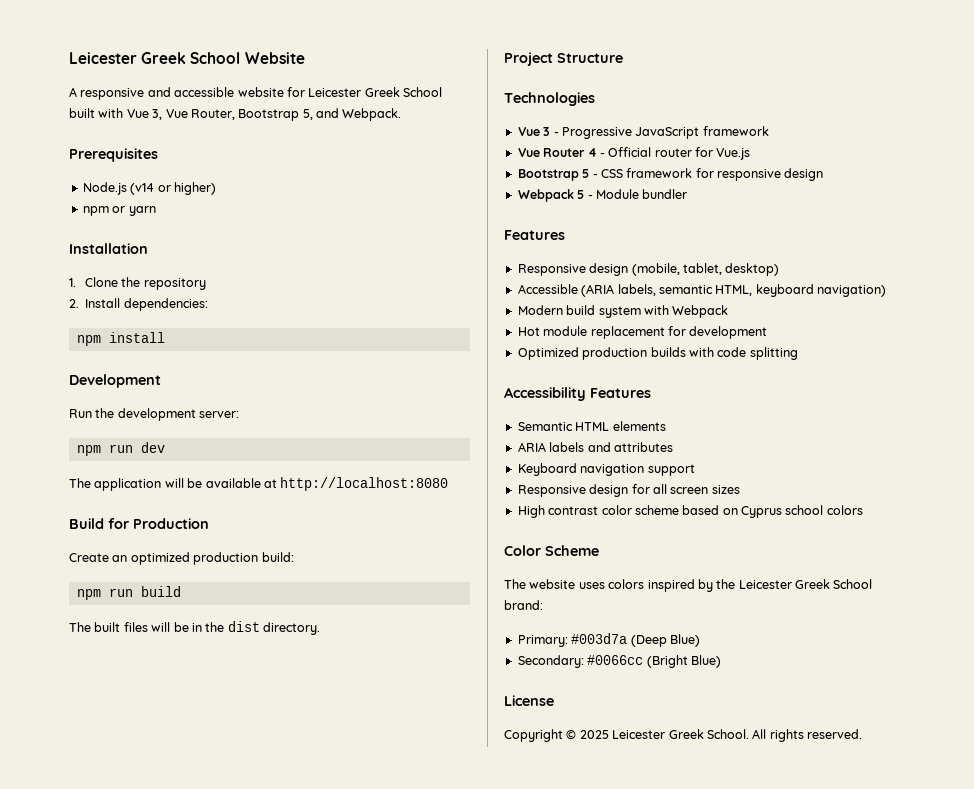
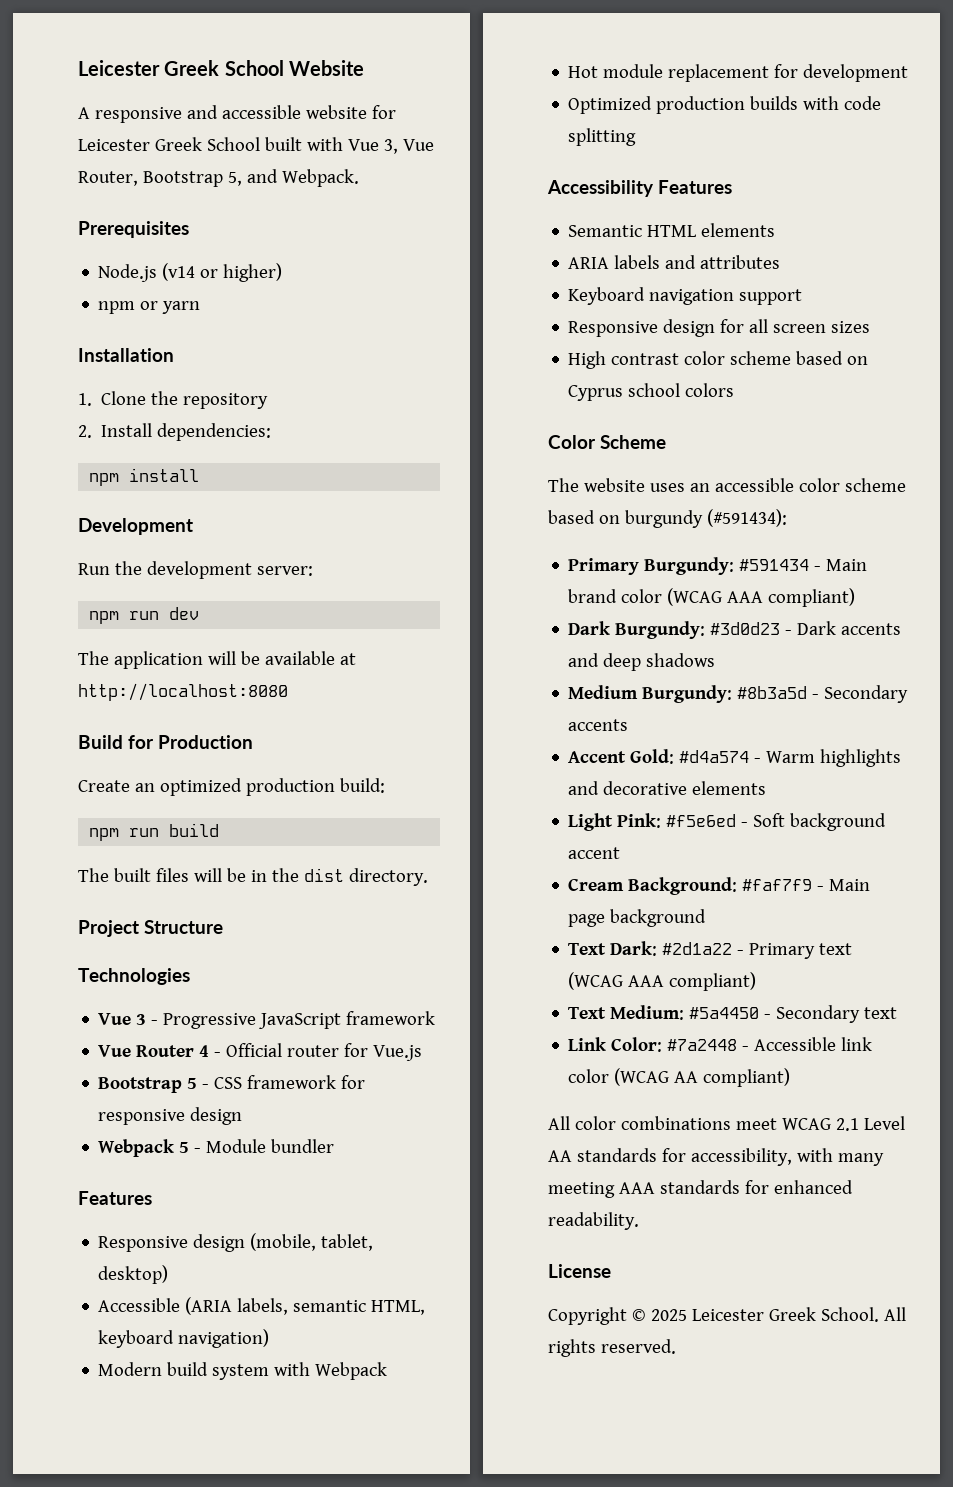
- The website uses colors inspired by the Leicester Greek School brand:
- Primary: #003d7a (Deep Blue)
- Secondary: #0066cc (Bright Blue)
+ The website uses an accessible color scheme based on burgundy (#591434):
+ Primary Burgundy: #591434 - Main brand color (WCAG AAA compliant)
+ Dark Burgundy: #3d0d23 - Dark accents and deep shadows
+ Medium Burgundy: #8b3a5d - Secondary accents
+ Accent Gold: #d4a574 - Warm highlights and decorative elements
+ Light Pink: #f5e6ed - Soft background accent
+ Cream Background: #faf7f9 - Main page background
+ Text Dark: #2d1a22 - Primary text (WCAG AAA compliant)
+ Text Medium: #5a4450 - Secondary text
+ Link Color: #7a2448 - Accessible link color (WCAG AA compliant)
+ All color combinations meet WCAG 2.1 Level AA standards for accessibility, with many meeting AAA standards for enhanced readability.

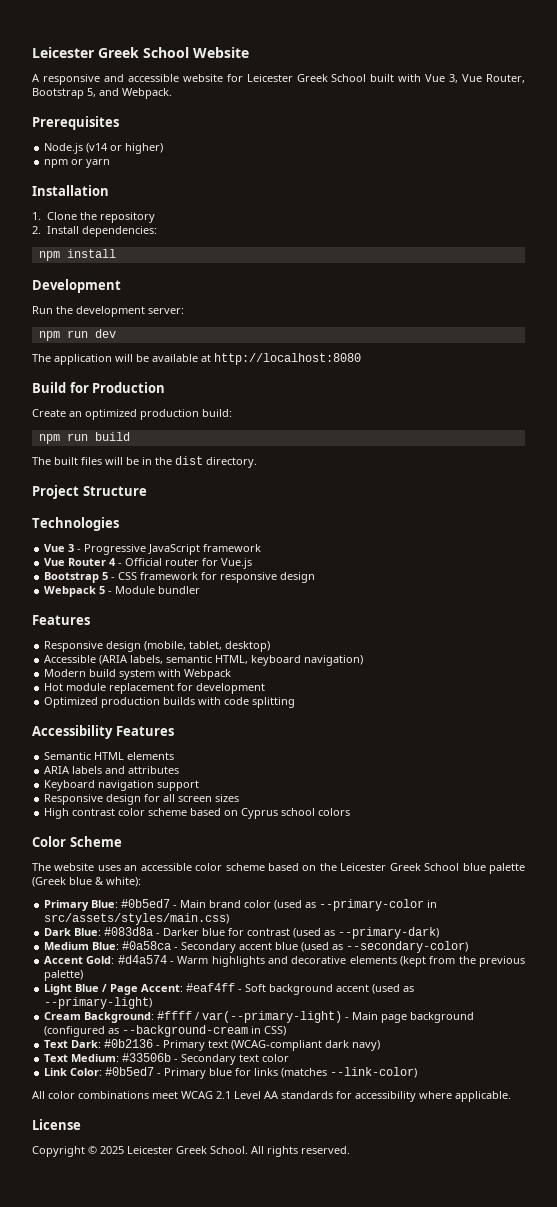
- The website uses an accessible color scheme based on burgundy (#591434):
- Primary Burgundy: #591434 - Main brand color (WCAG AAA compliant)
- Dark Burgundy: #3d0d23 - Dark accents and deep shadows
- Medium Burgundy: #8b3a5d - Secondary accents
+ The website uses an accessible color scheme based on the Leicester Greek School blue palette (Greek blue & white):
+ Primary Blue: #0b5ed7 - Main brand color (used as --primary-color in src/assets/styles/main.css)
+ Dark Blue: #083d8a - Darker blue for contrast (used as --primary-dark)
+ Medium Blue: #0a58ca - Secondary accent blue (used as --secondary-color)
- Accent Gold: #d4a574 - Warm highlights and decorative elements
- Light Pink: #f5e6ed - Soft background accent
+ Accent Gold: #d4a574 - Warm highlights and decorative elements (kept from the previous palette)
+ Light Blue / Page Accent: #eaf4ff - Soft background accent (used as --primary-light)
- Cream Background: #faf7f9 - Main page background
+ Cream Background: #ffff / var(--primary-light) - Main page background (configured as --background-cream in CSS)
- Text Dark: #2d1a22 - Primary text (WCAG AAA compliant)
+ Text Dark: #0b2136 - Primary text (WCAG-compliant dark navy)
- Text Medium: #5a4450 - Secondary text
+ Text Medium: #33506b - Secondary text color
- Link Color: #7a2448 - Accessible link color (WCAG AA compliant)
+ Link Color: #0b5ed7 - Primary blue for links (matches --link-color)
- All color combinations meet WCAG 2.1 Level AA standards for accessibility, with many meeting AAA standards for enhanced readability.
+ All color combinations meet WCAG 2.1 Level AA standards for accessibility where applicable.

